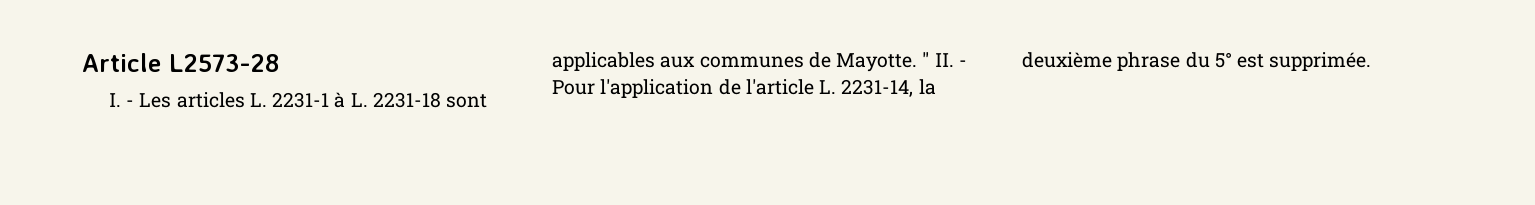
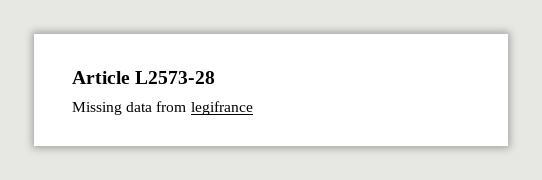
- I. - Les articles L. 2231-1 à L. 2231-18 sont applicables aux communes de Mayotte. " II. - Pour l'application de l'article L. 2231-14, la deuxième phrase du 5° est supprimée.
+ Missing data from legifrance

